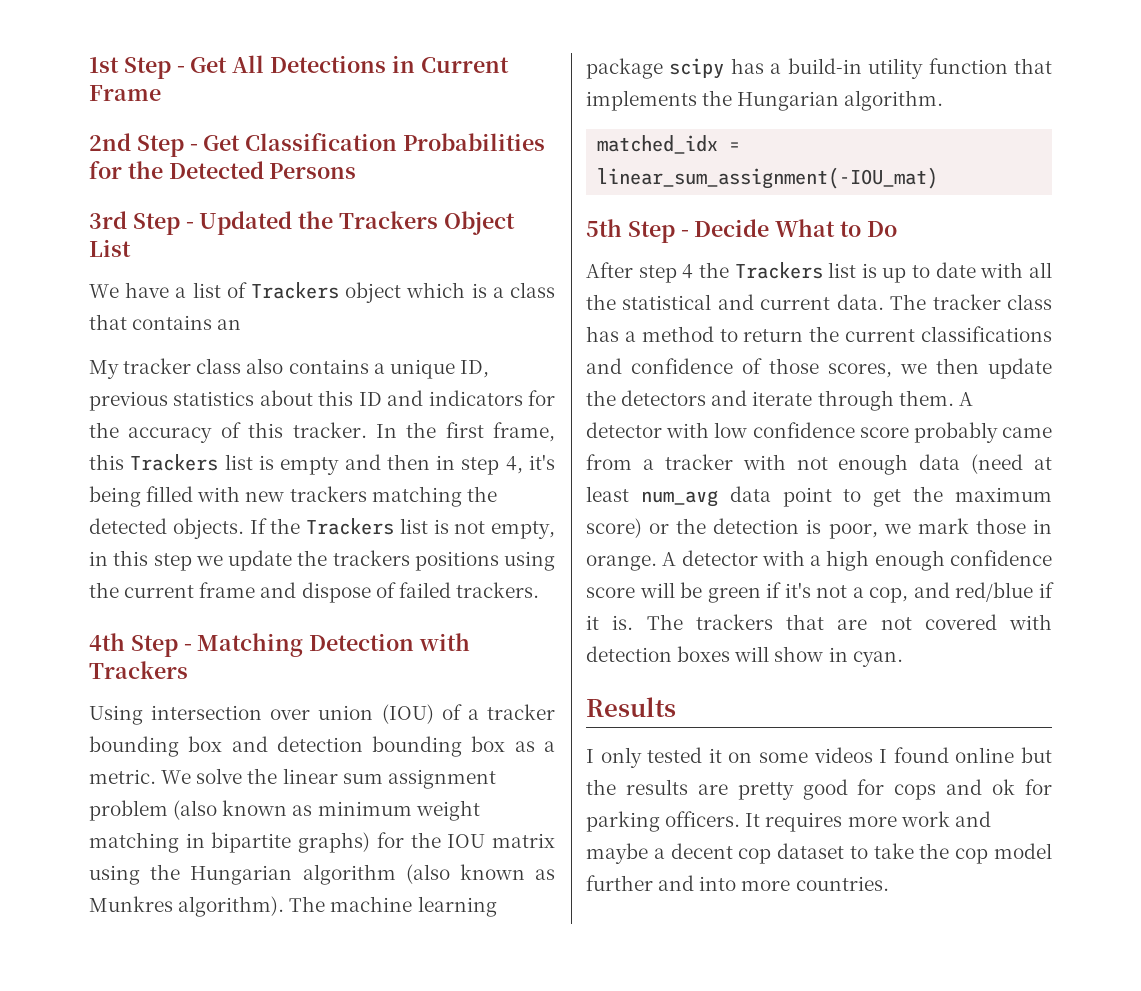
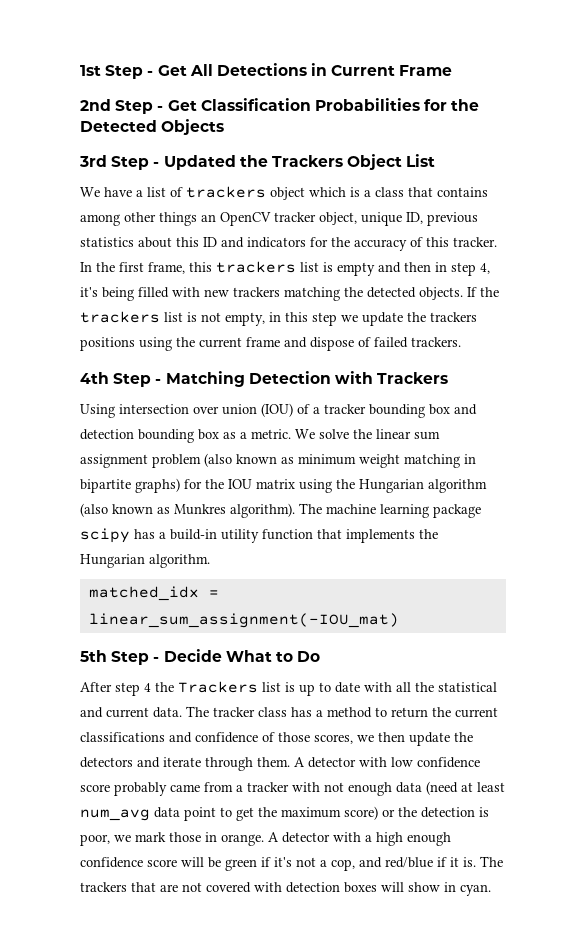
- 2nd Step - Get Classification Probabilities for the Detected Persons
+ 2nd Step - Get Classification Probabilities for the Detected Objects
- We have a list of Trackers object which is a class that contains an
- My tracker class also contains a unique ID, previous statistics about this ID and indicators for the accuracy of this tracker.
+ We have a list of trackers object which is a class that contains among other things an OpenCV tracker object, unique ID, previous statistics about this ID and indicators for the accuracy of this tracker.
- In the first frame, this Trackers list is empty and then in step 4, it's being filled with new trackers matching the detected objects.
+ In the first frame, this trackers list is empty and then in step 4, it's being filled with new trackers matching the detected objects.
- If the Trackers list is not empty, in this step we update the trackers positions using the current frame and dispose of failed trackers.
+ If the trackers list is not empty, in this step we update the trackers positions using the current frame and dispose of failed trackers.
- Results
- I only tested it on some videos I found online but the results are pretty good for cops and ok for parking officers. It requires more work and maybe a decent cop dataset to take the cop model further and into more countries.

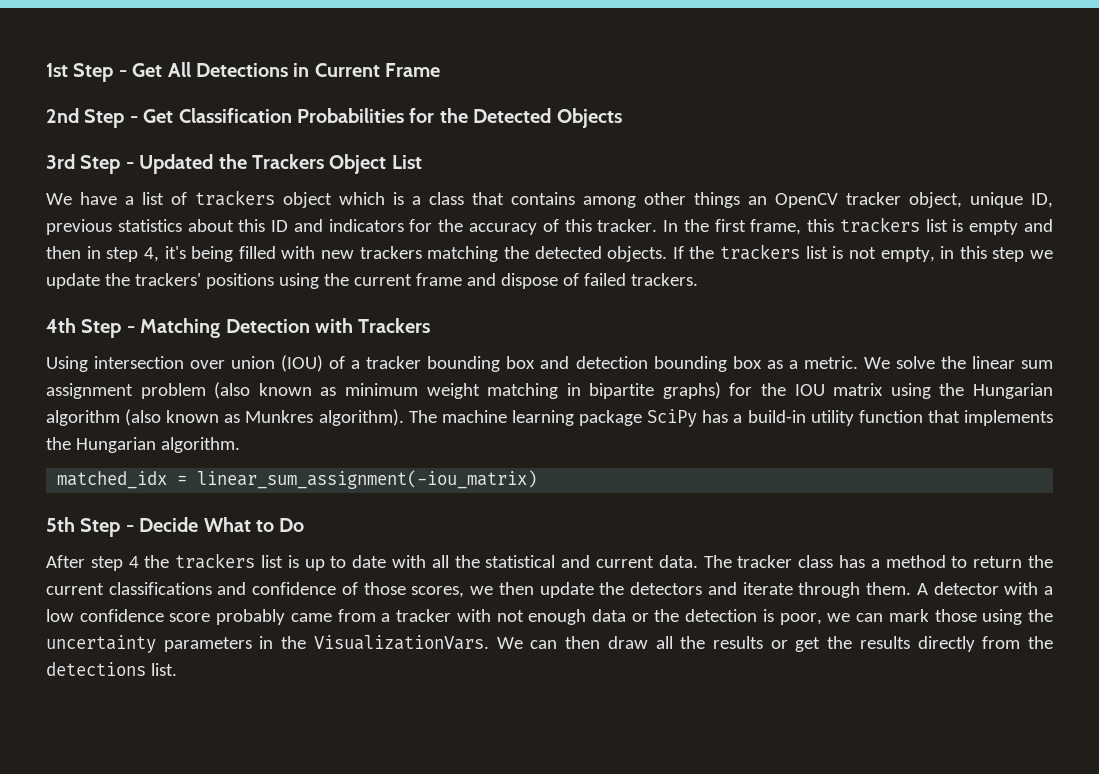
- If the trackers list is not empty, in this step we update the trackers positions using the current frame and dispose of failed trackers.
+ If the trackers list is not empty, in this step we update the trackers' positions using the current frame and dispose of failed trackers.
- The machine learning package scipy has a build-in utility function that implements the Hungarian algorithm.
+ The machine learning package SciPy has a build-in utility function that implements the Hungarian algorithm.
- matched_idx = linear_sum_assignment(-IOU_mat)
+ matched_idx = linear_sum_assignment(-iou_matrix)
- After step 4 the Trackers list is up to date with all the statistical and current data.
+ After step 4 the trackers list is up to date with all the statistical and current data.
- A detector with low confidence score probably came from a tracker with not enough data (need at least num_avg data point to get the maximum score) or the detection is poor, we mark those in orange. A detector with a high enough confidence score will be green if it's not a cop, and red/blue if it is. The trackers that are not covered with detection boxes will show in cyan.
+ A detector with a low confidence score probably came from a tracker with not enough data or the detection is poor, we can mark those using the uncertainty parameters in the VisualizationVars. We can then draw all the results or get the results directly from the detections list.

